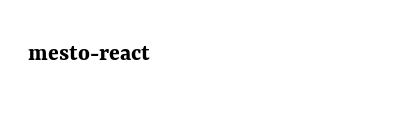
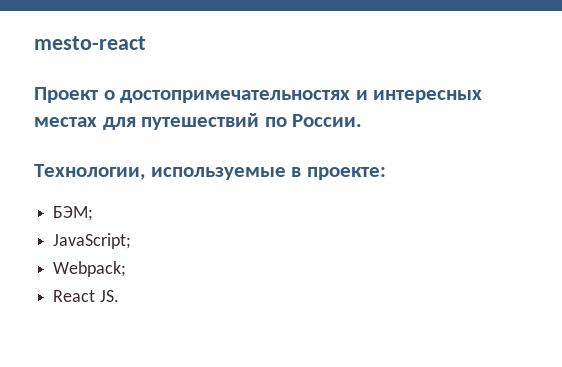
+ Проект о достопримечательностях и интересных местах для путешествий по России.
+ Технологии, используемые в проекте:
+ БЭМ;
+ JavaScript;
+ Webpack;
+ React JS.

